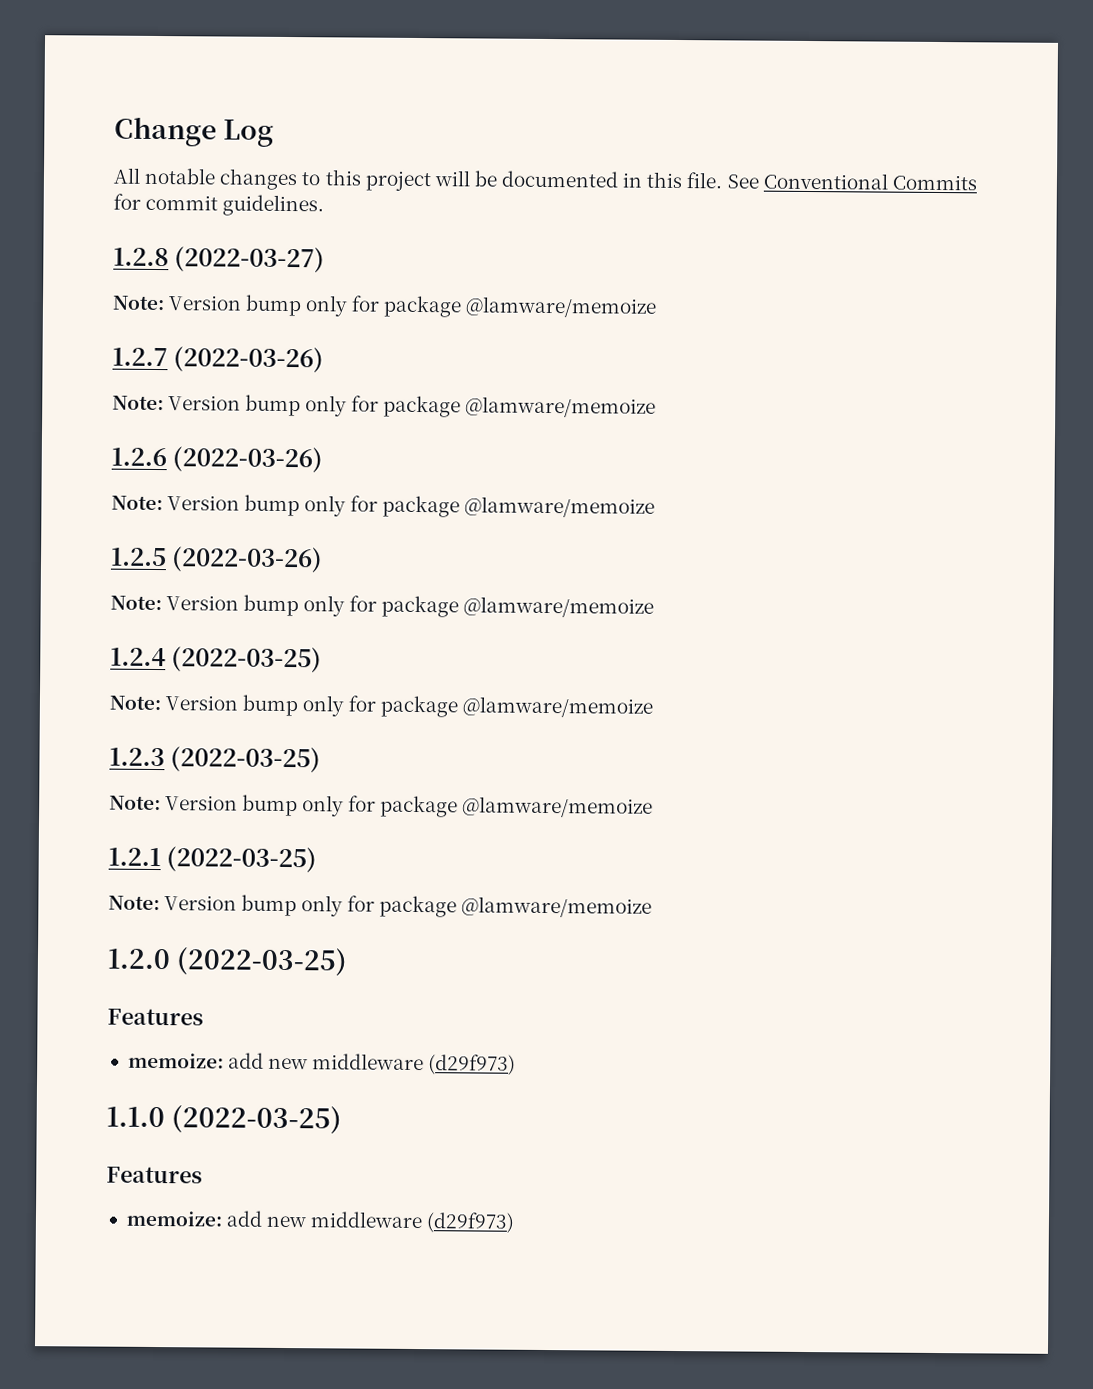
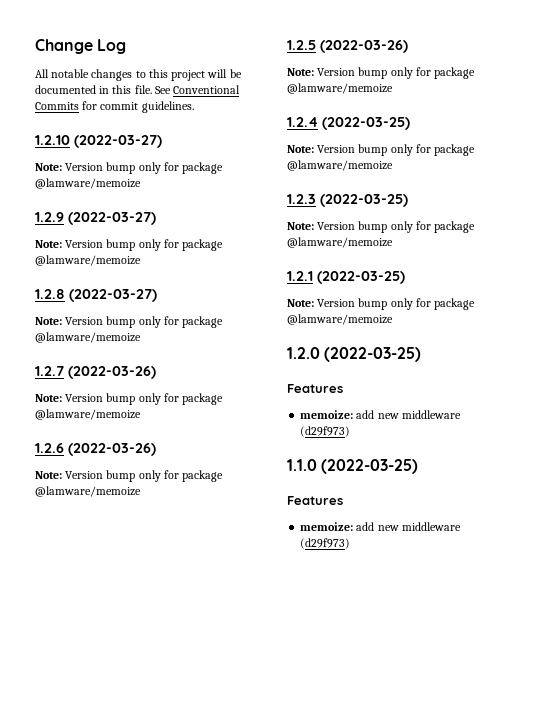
+ 1.2.10 (2022-03-27)
+ Note: Version bump only for package @lamware/memoize
+ 1.2.9 (2022-03-27)
+ Note: Version bump only for package @lamware/memoize

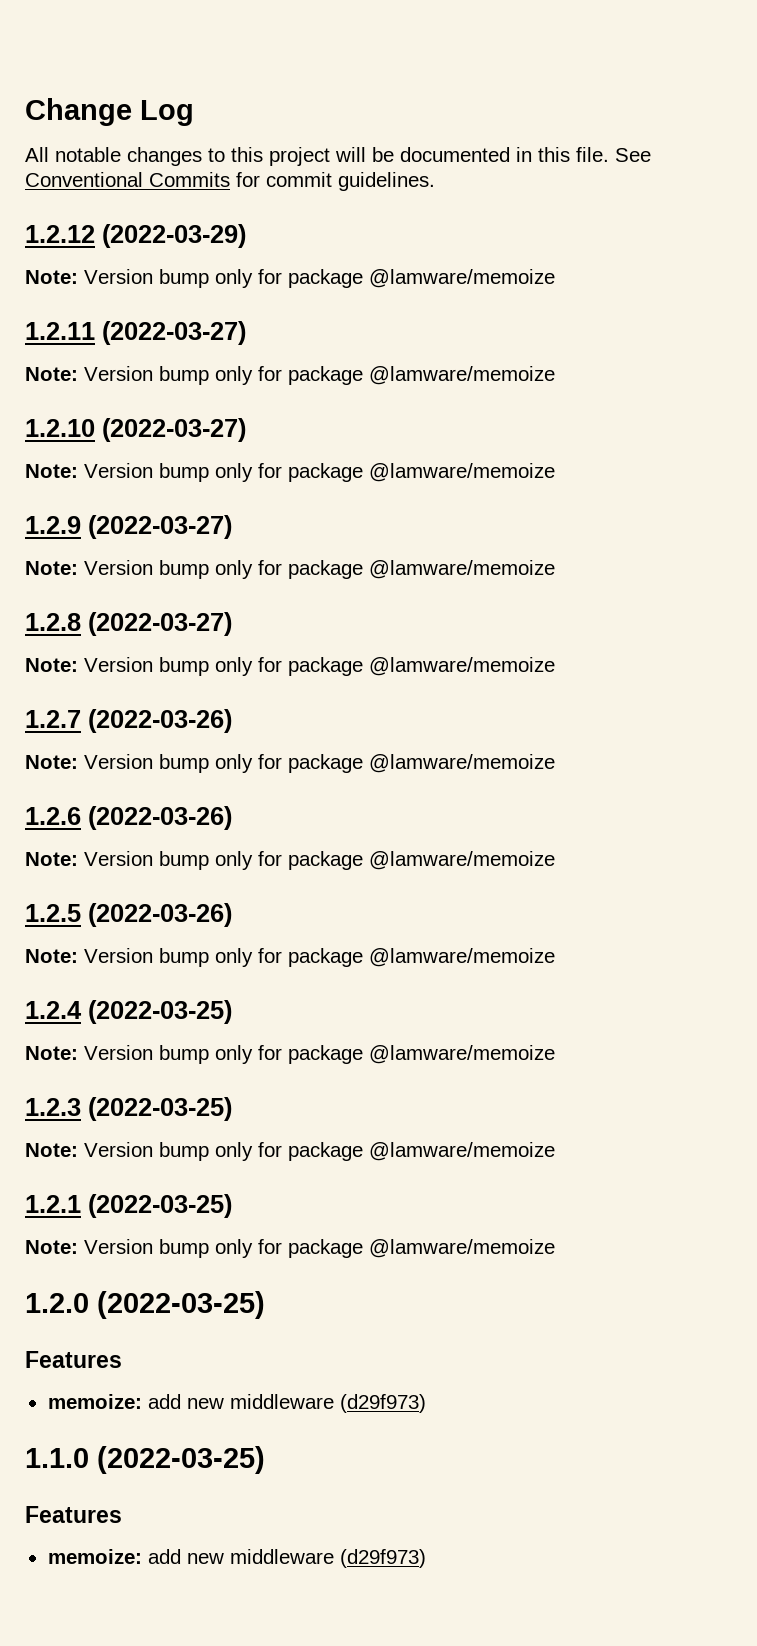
+ 1.2.12 (2022-03-29)
+ Note: Version bump only for package @lamware/memoize
+ 1.2.11 (2022-03-27)
+ Note: Version bump only for package @lamware/memoize

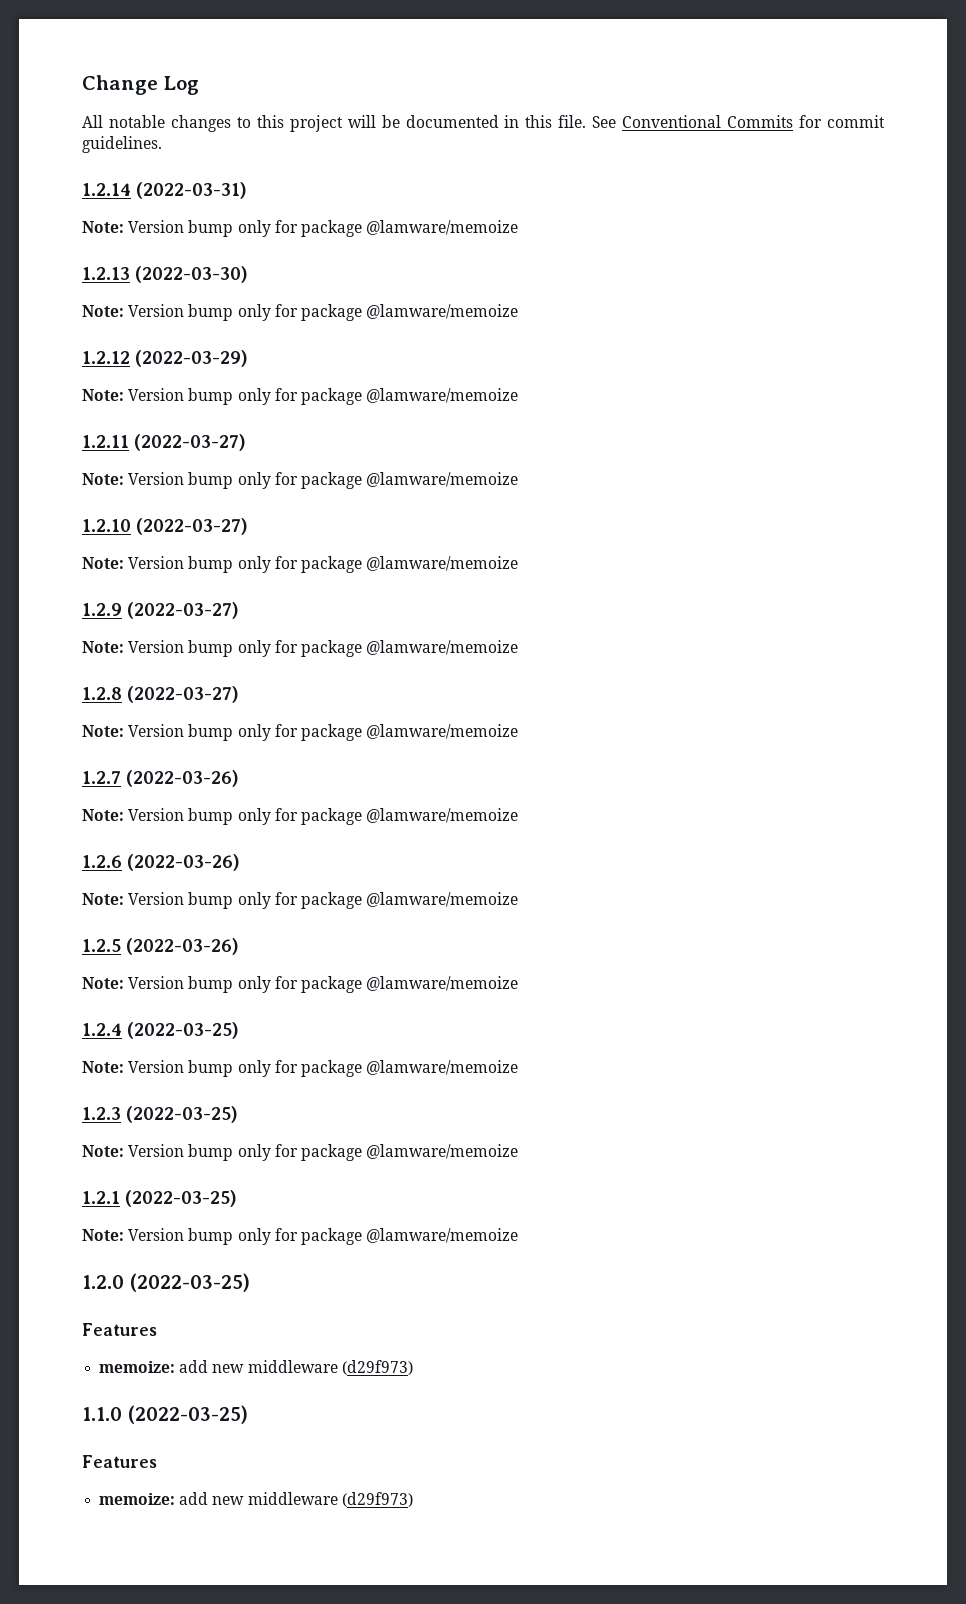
+ 1.2.14 (2022-03-31)
+ Note: Version bump only for package @lamware/memoize
+ 1.2.13 (2022-03-30)
+ Note: Version bump only for package @lamware/memoize

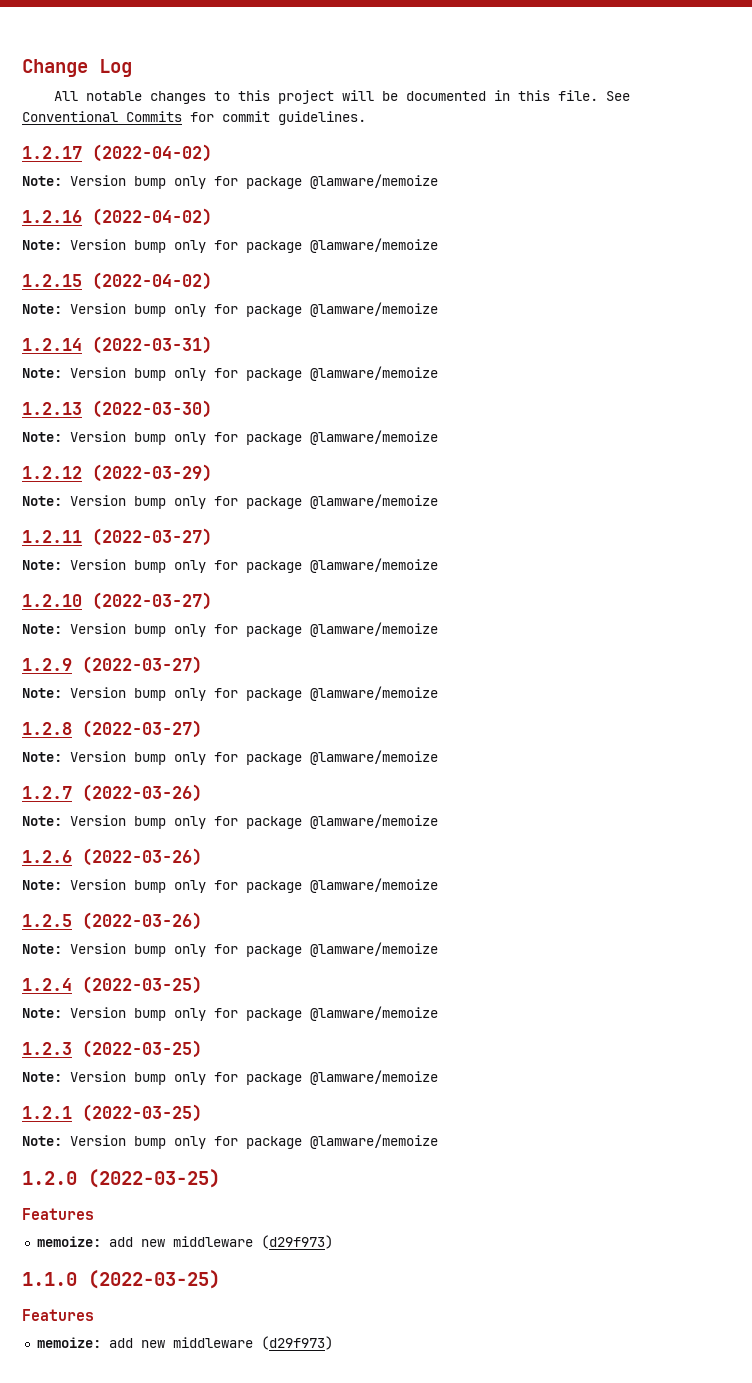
+ 1.2.17 (2022-04-02)
+ Note: Version bump only for package @lamware/memoize
+ 1.2.16 (2022-04-02)
+ Note: Version bump only for package @lamware/memoize
+ 1.2.15 (2022-04-02)
+ Note: Version bump only for package @lamware/memoize

